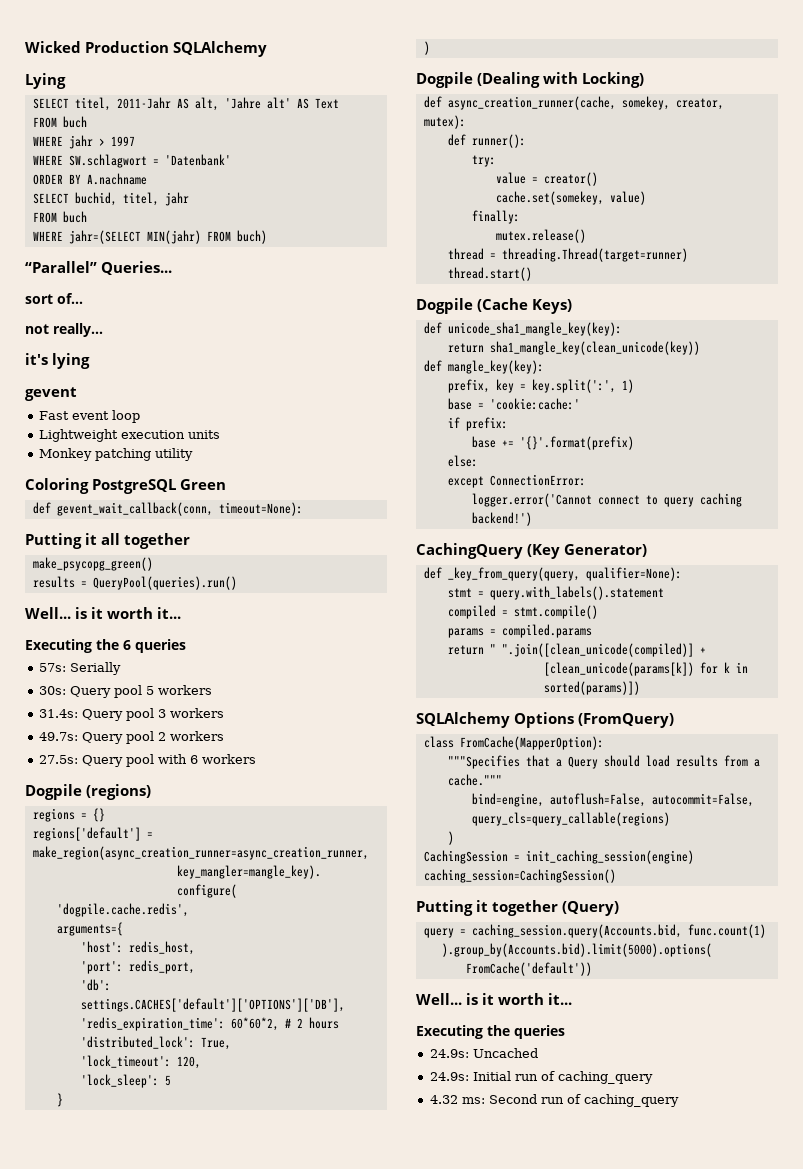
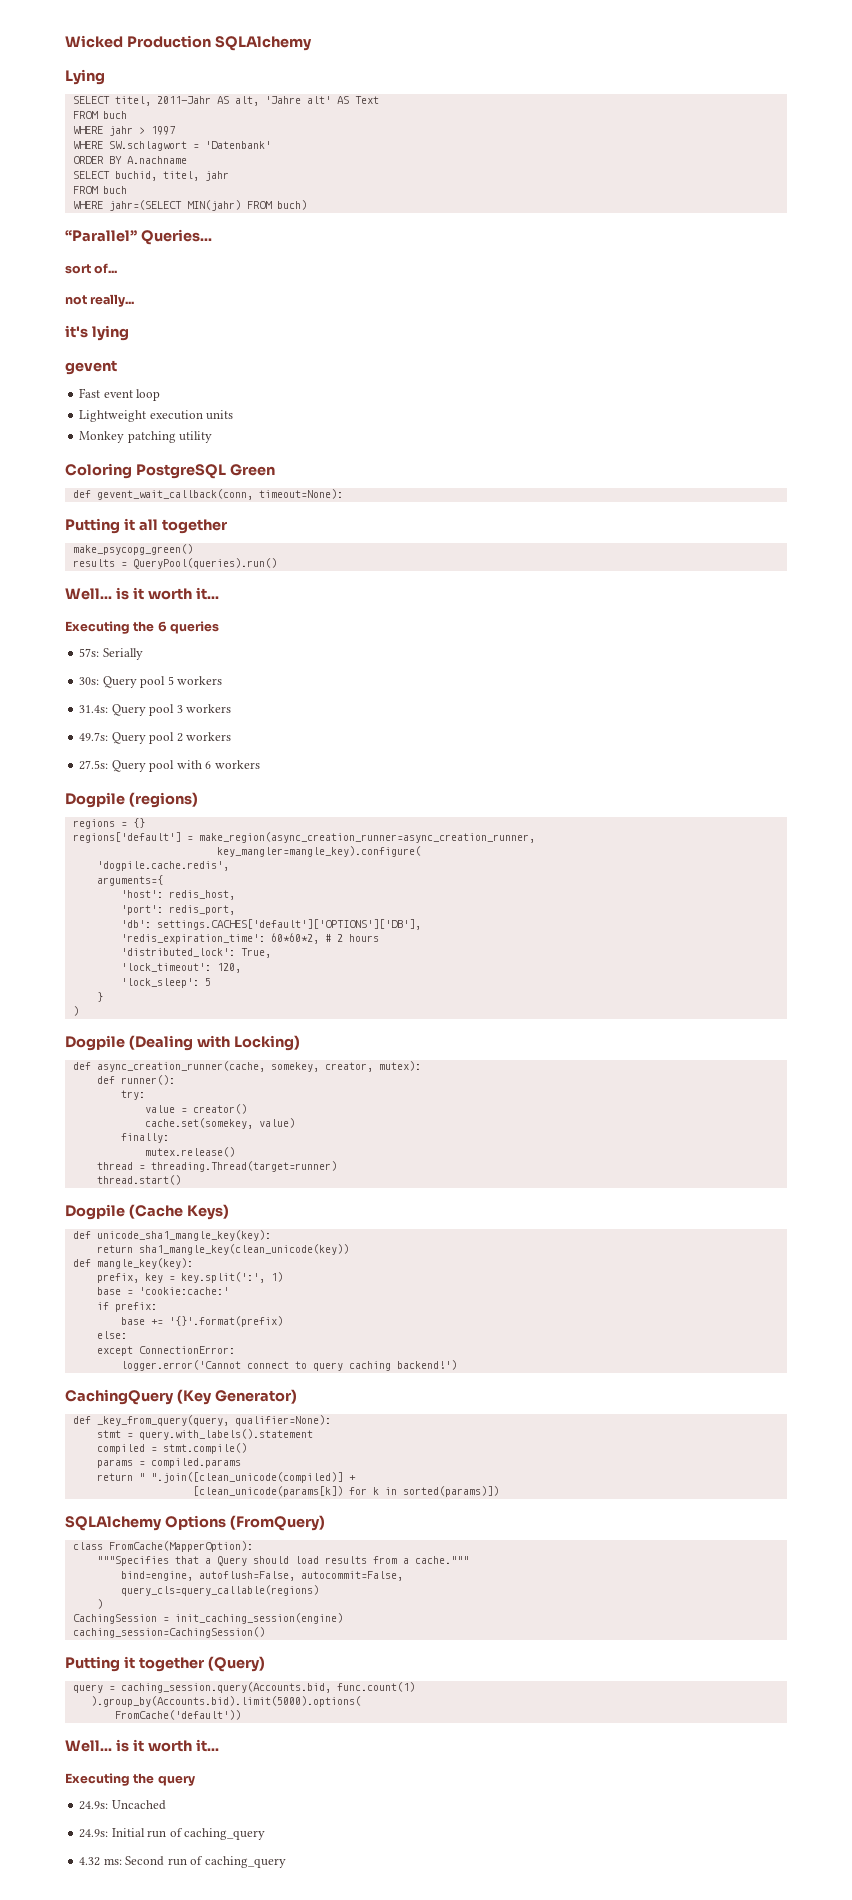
- Executing the queries
+ Executing the query

